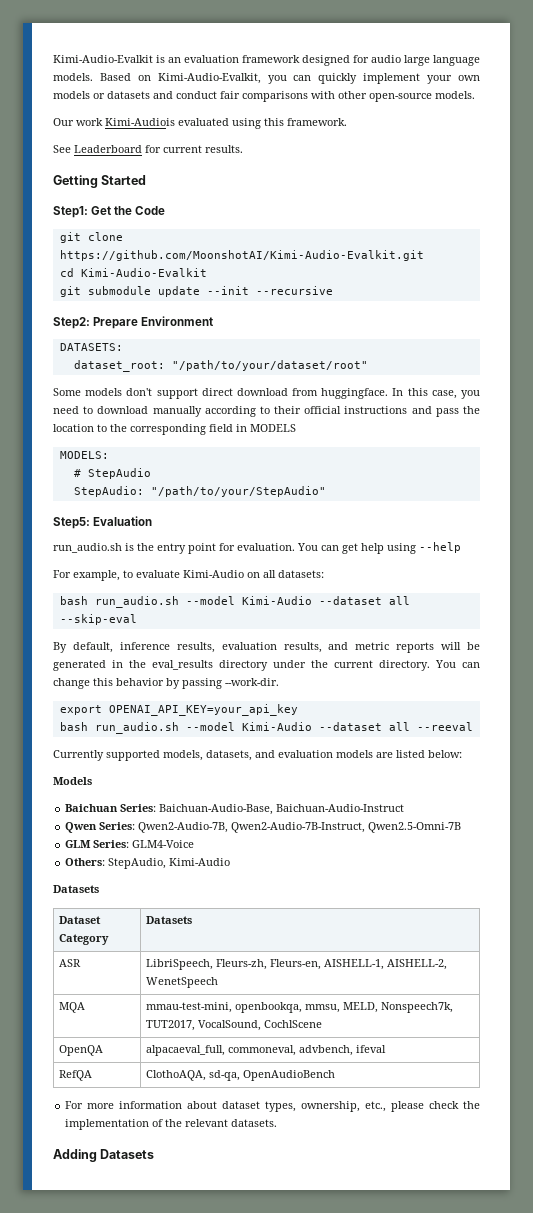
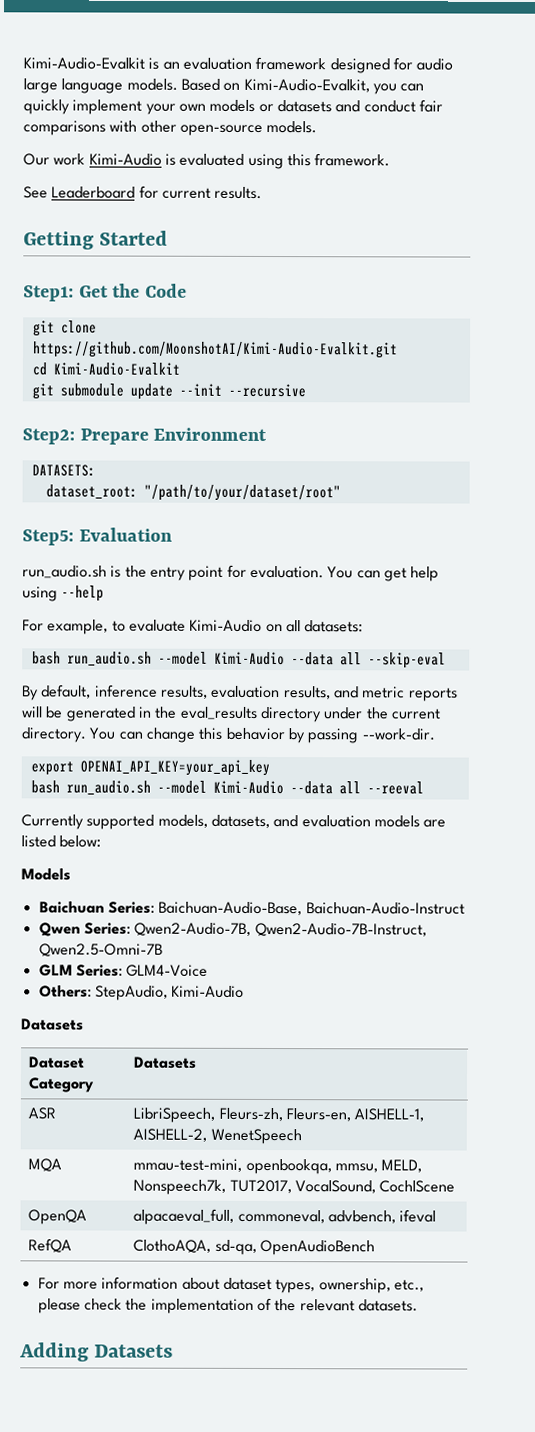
- Our work Kimi-Audiois evaluated using this framework.
+ Our work Kimi-Audio is evaluated using this framework.
- Some models don't support direct download from huggingface. In this case, you need to download manually according to their official instructions and pass the location to the corresponding field in MODELS
- MODELS:
- # StepAudio
- StepAudio: "/path/to/your/StepAudio"
- bash run_audio.sh --model Kimi-Audio --dataset all --skip-eval
+ bash run_audio.sh --model Kimi-Audio --data all --skip-eval
- bash run_audio.sh --model Kimi-Audio --dataset all --reeval
+ bash run_audio.sh --model Kimi-Audio --data all --reeval

